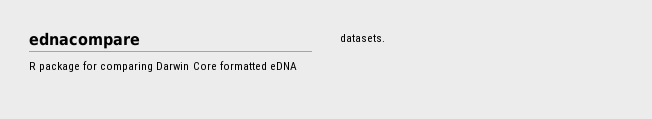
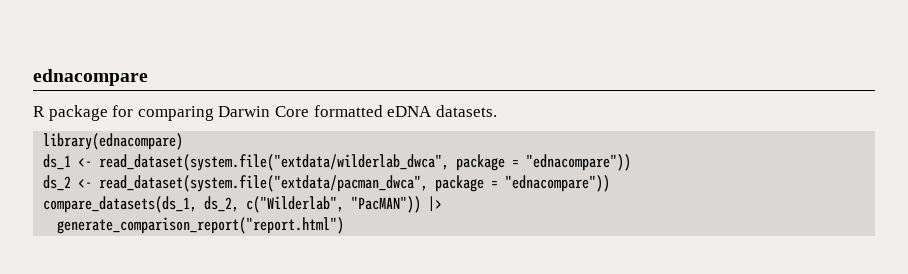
+ library(ednacompare)
+ ds_1 <- read_dataset(system.file("extdata/wilderlab_dwca", package = "ednacompare"))
+ ds_2 <- read_dataset(system.file("extdata/pacman_dwca", package = "ednacompare"))
+ compare_datasets(ds_1, ds_2, c("Wilderlab", "PacMAN")) |>
+ generate_comparison_report("report.html")

